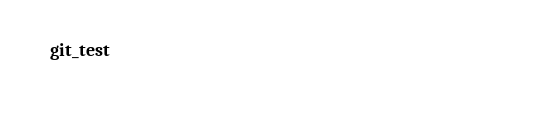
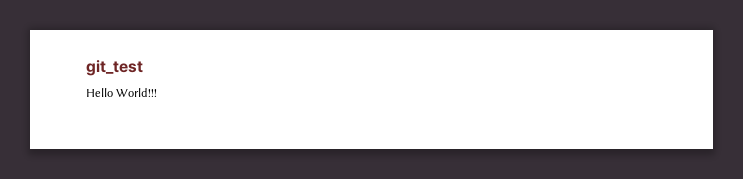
+ Hello World!!!

